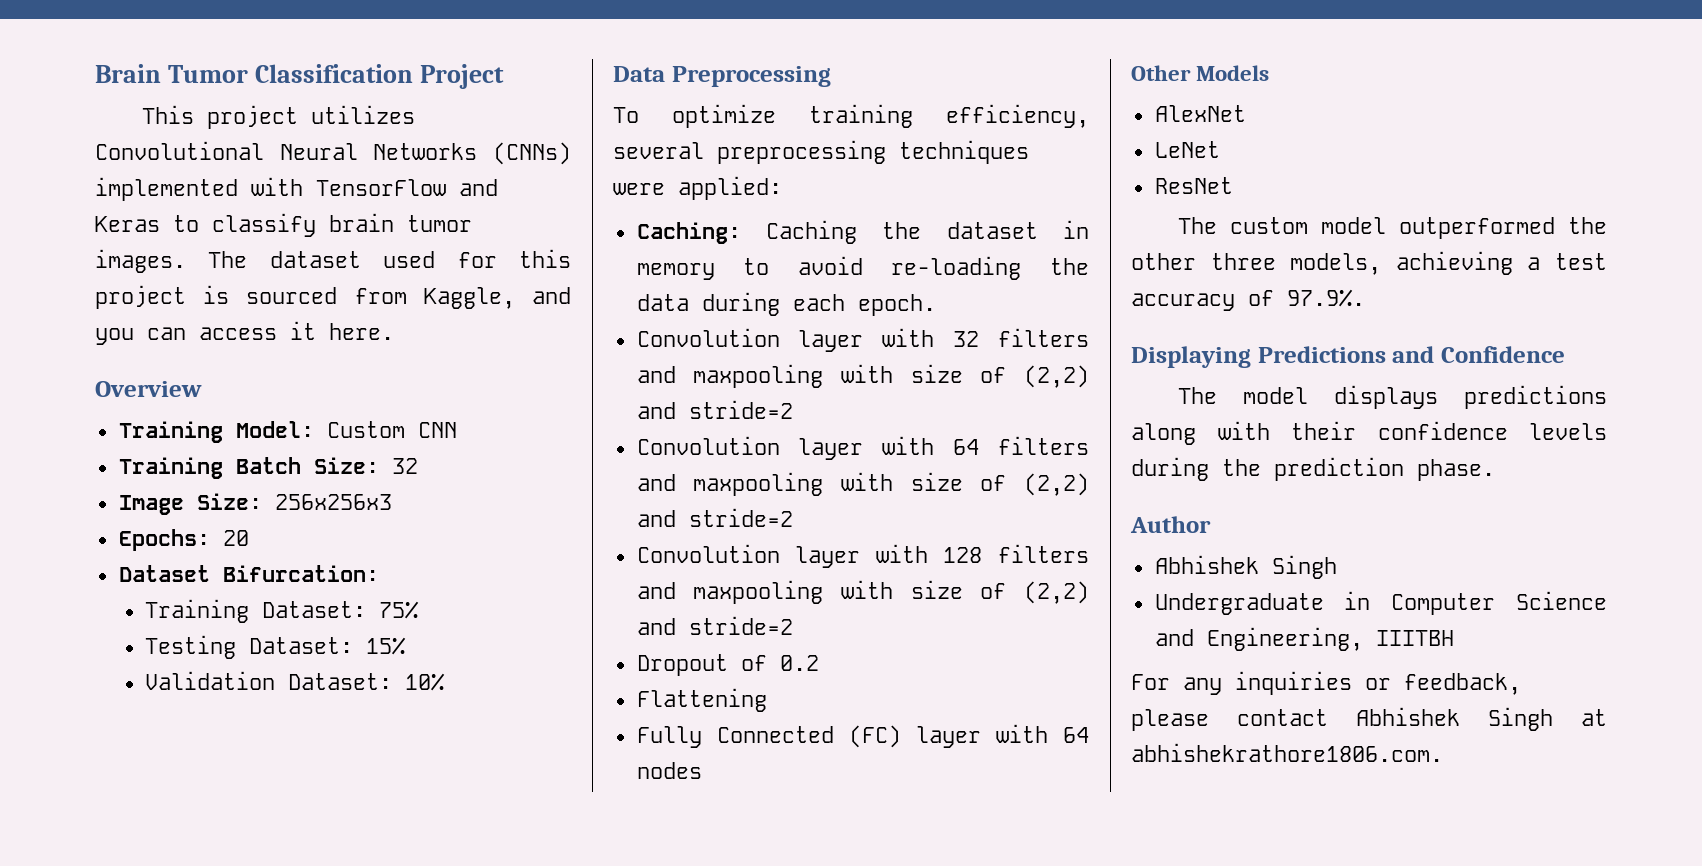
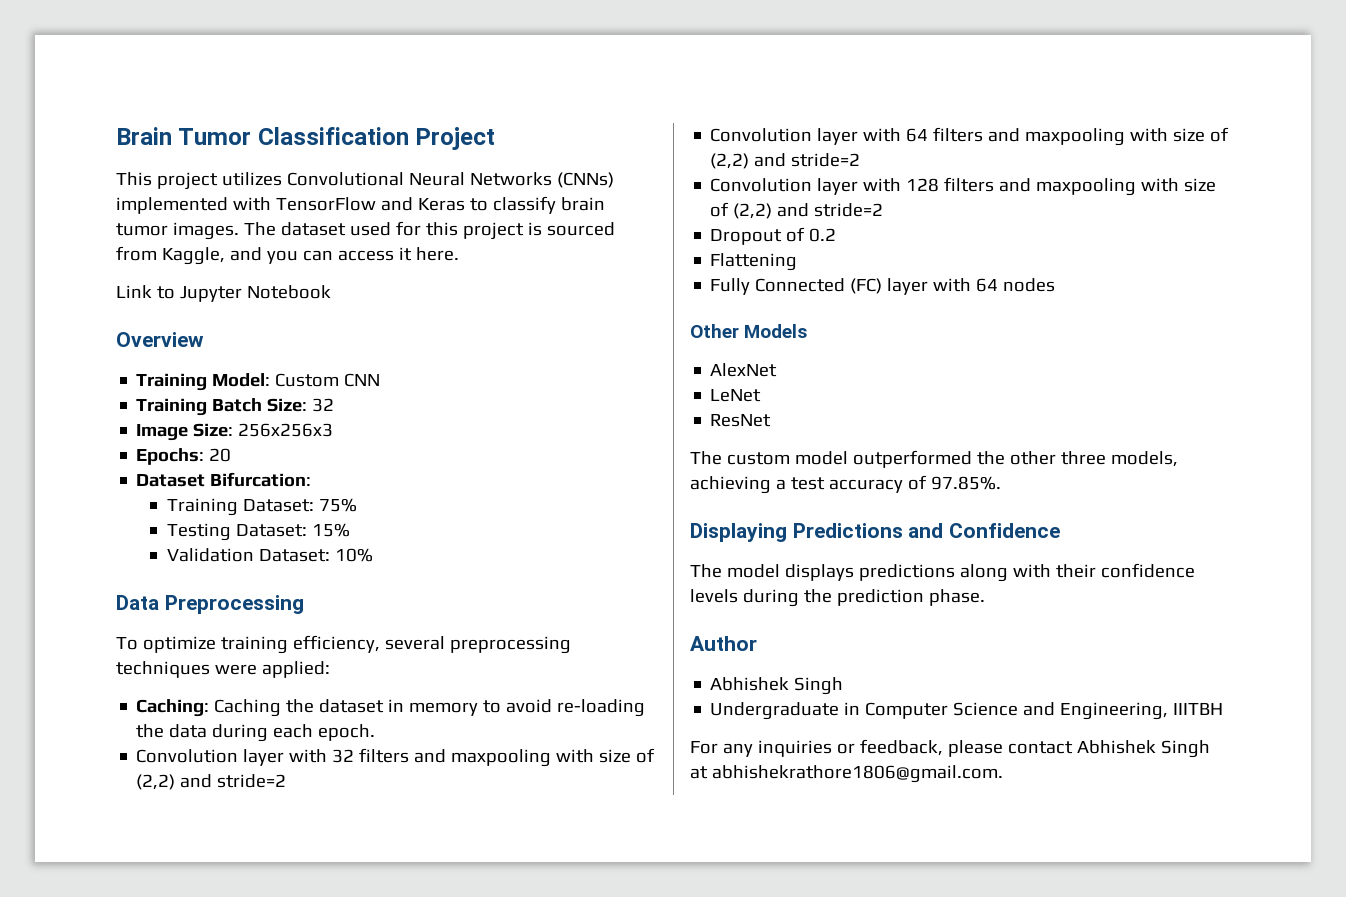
+ Link to Jupyter Notebook
- The custom model outperformed the other three models, achieving a test accuracy of 97.9%.
+ The custom model outperformed the other three models, achieving a test accuracy of 97.85%.
- For any inquiries or feedback, please contact Abhishek Singh at abhishekrathore1806.com.
+ For any inquiries or feedback, please contact Abhishek Singh at abhishekrathore1806@gmail.com.

